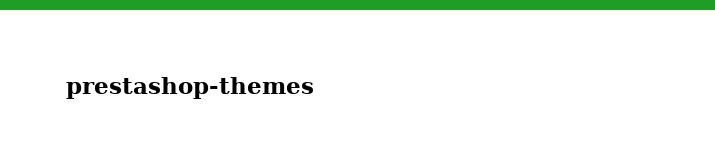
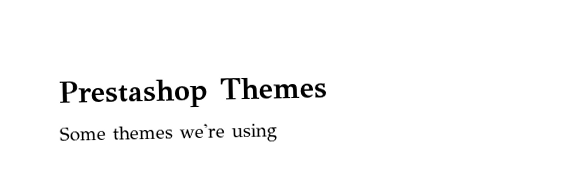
- prestashop-themes
+ Prestashop Themes
+ Some themes we're using

